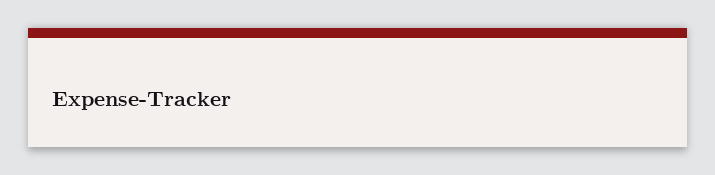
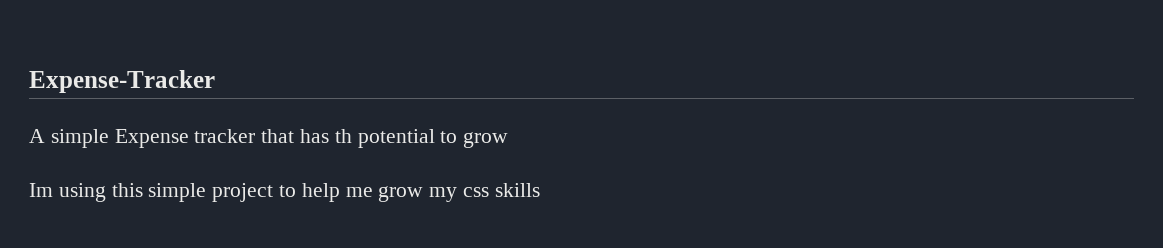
+ A simple Expense tracker that has th potential to grow
+ Im using this simple project to help me grow my css skills

